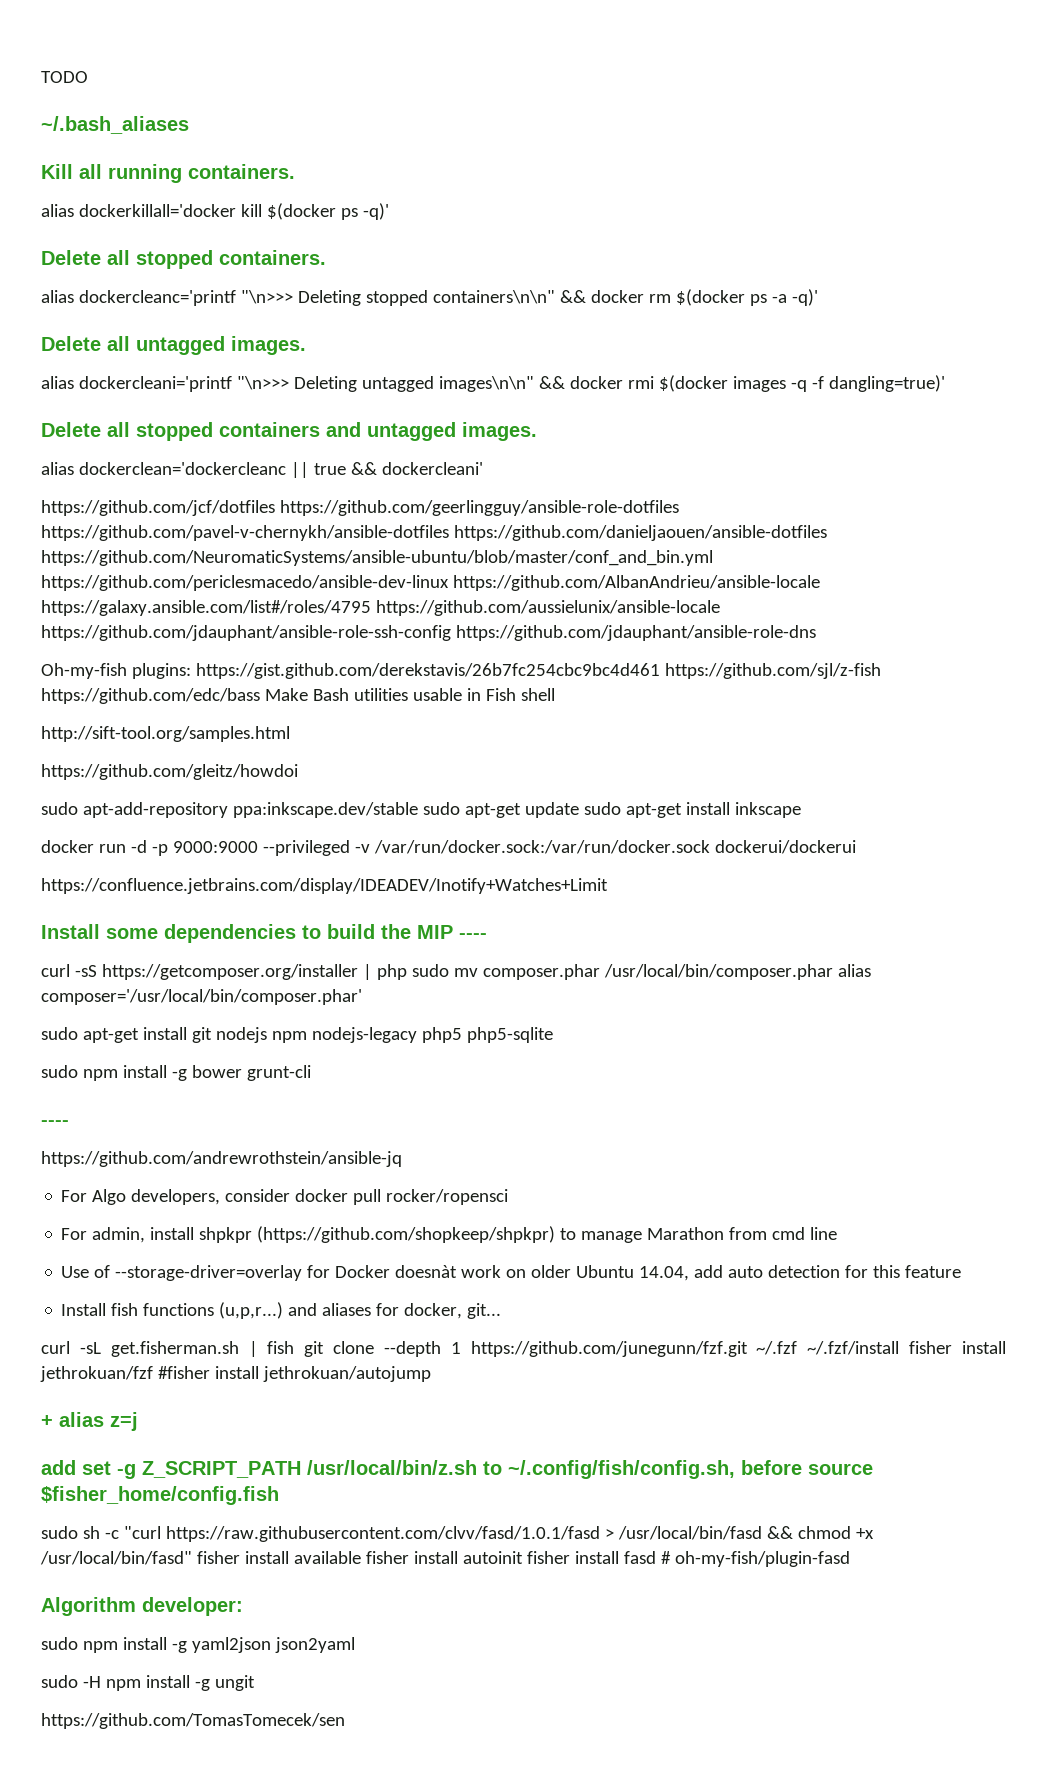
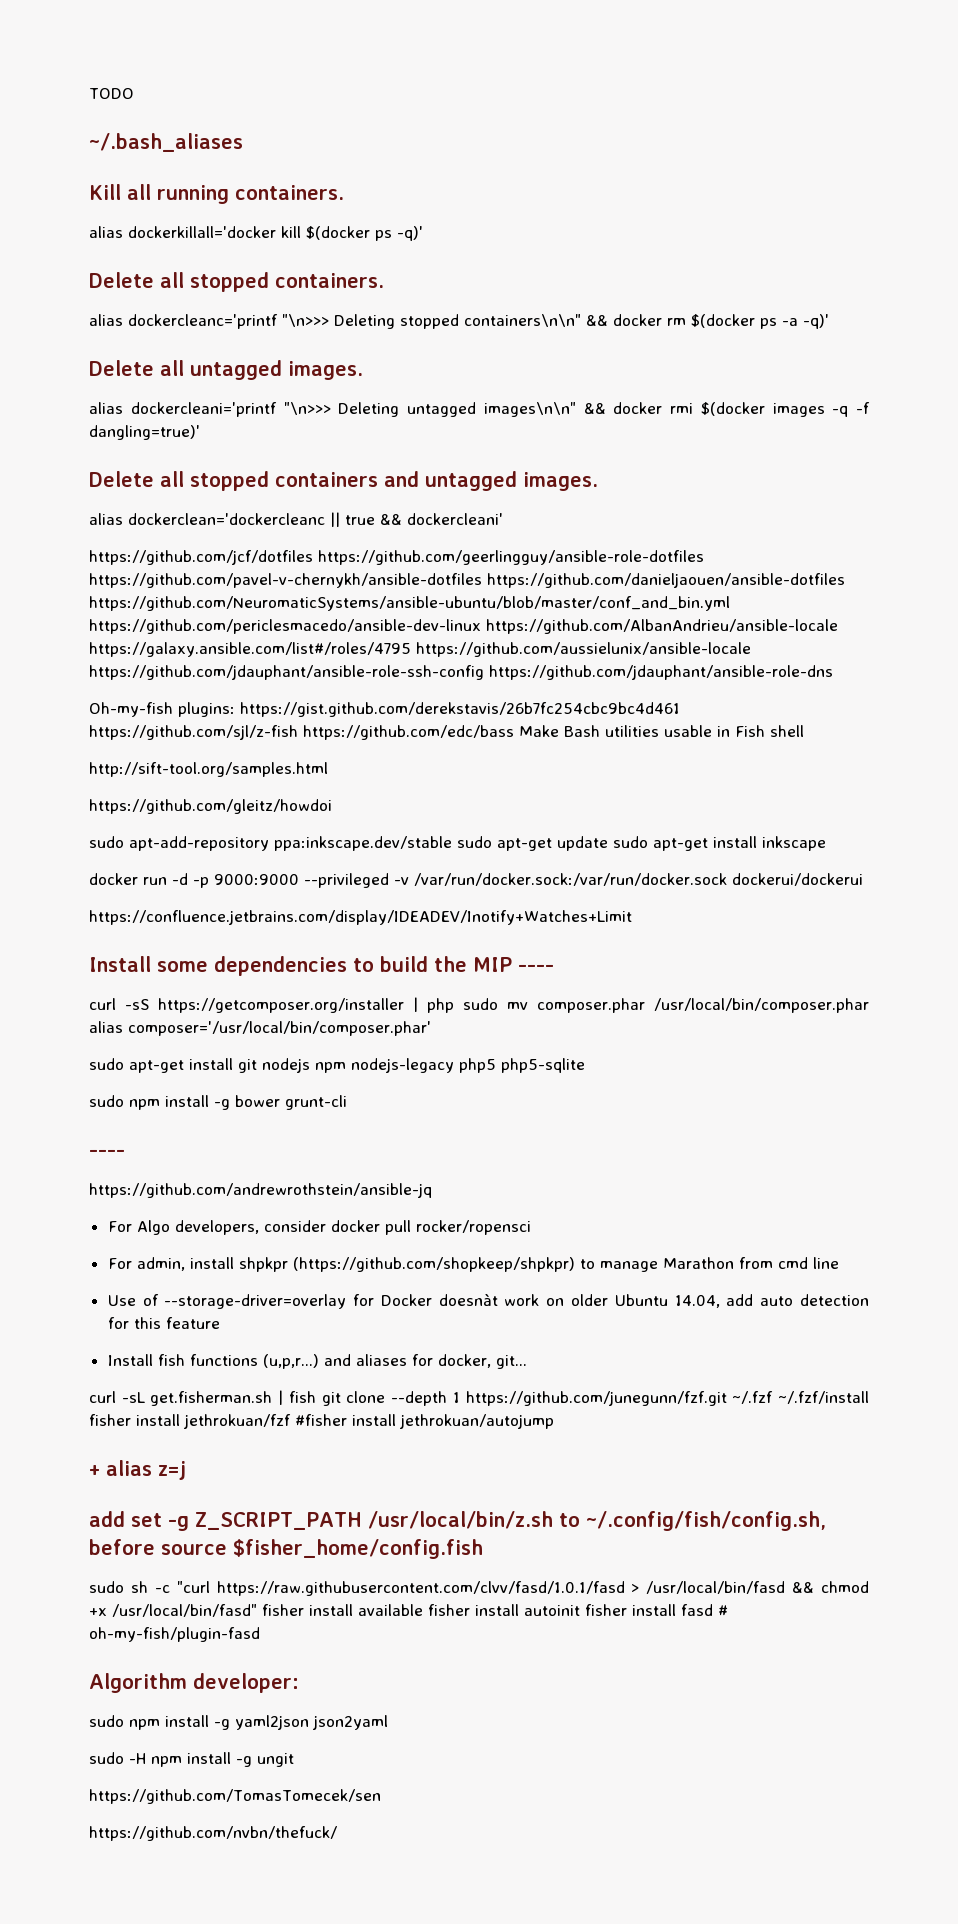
+ https://github.com/nvbn/thefuck/

